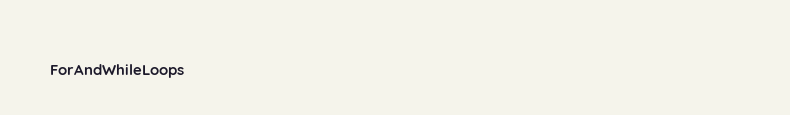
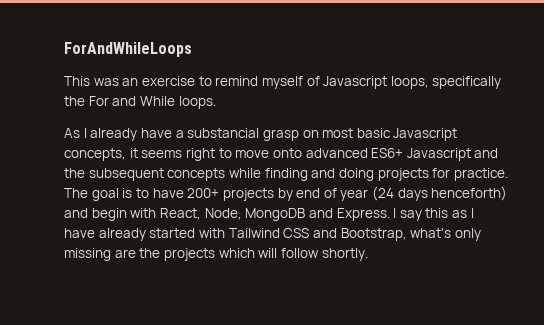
+ This was an exercise to remind myself of Javascript loops, specifically the For and While loops.
+ As I already have a substancial grasp on most basic Javascript concepts, it seems right to move onto advanced ES6+ Javascript and the subsequent concepts while finding and doing projects for practice. The goal is to have 200+ projects by end of year (24 days henceforth) and begin with React, Node, MongoDB and Express. I say this as I have already started with Tailwind CSS and Bootstrap, what's only missing are the projects which will follow shortly.

